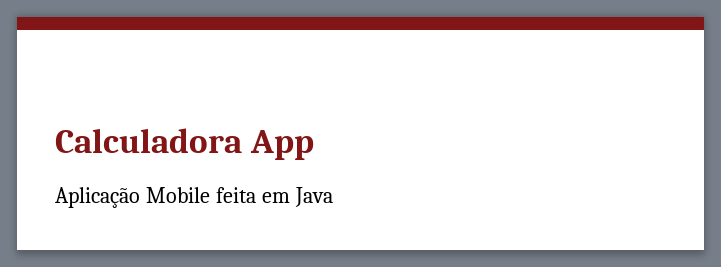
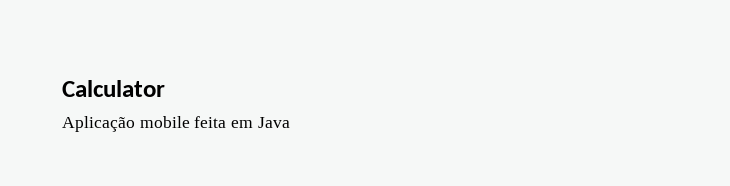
- Calculadora App
+ Calculator
- Aplicação Mobile feita em Java
+ Aplicação mobile feita em Java

